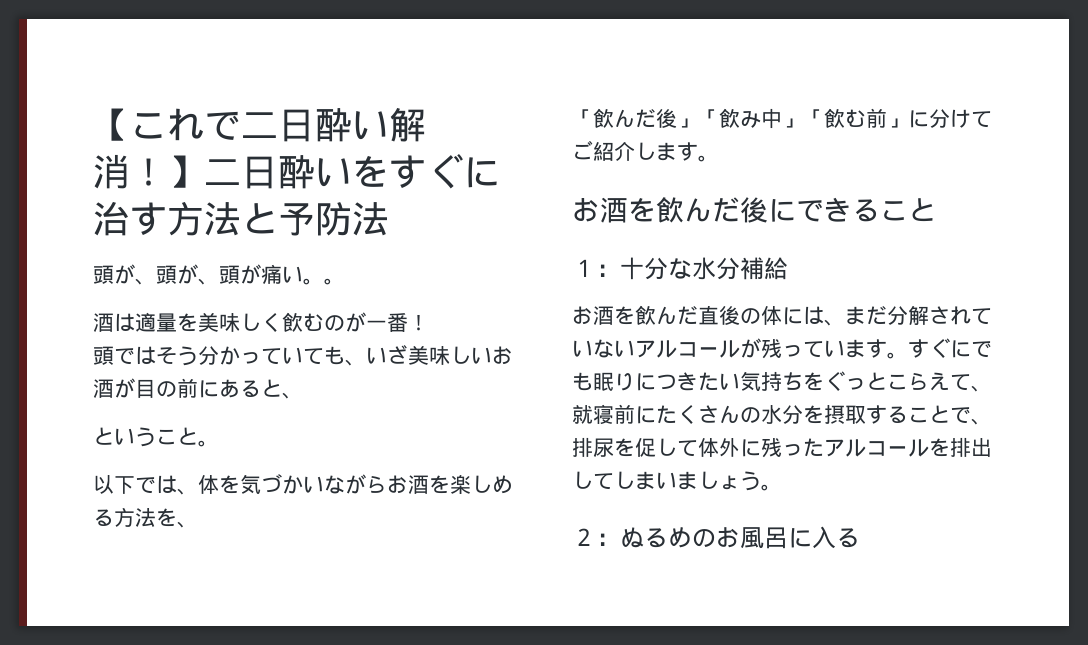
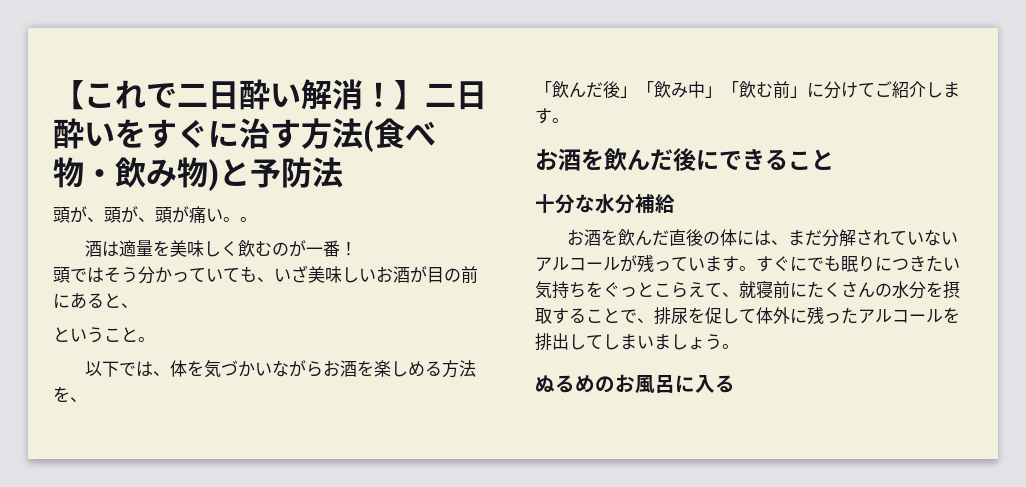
- 】二日酔いをすぐに治す方法と予防法
+ 】二日酔いをすぐに治す方法(食べ物・飲み物)と予防法
- １：十分な水分補給
+ 十分な水分補給
- ２：ぬるめのお風呂に入る
+ ぬるめのお風呂に入る

